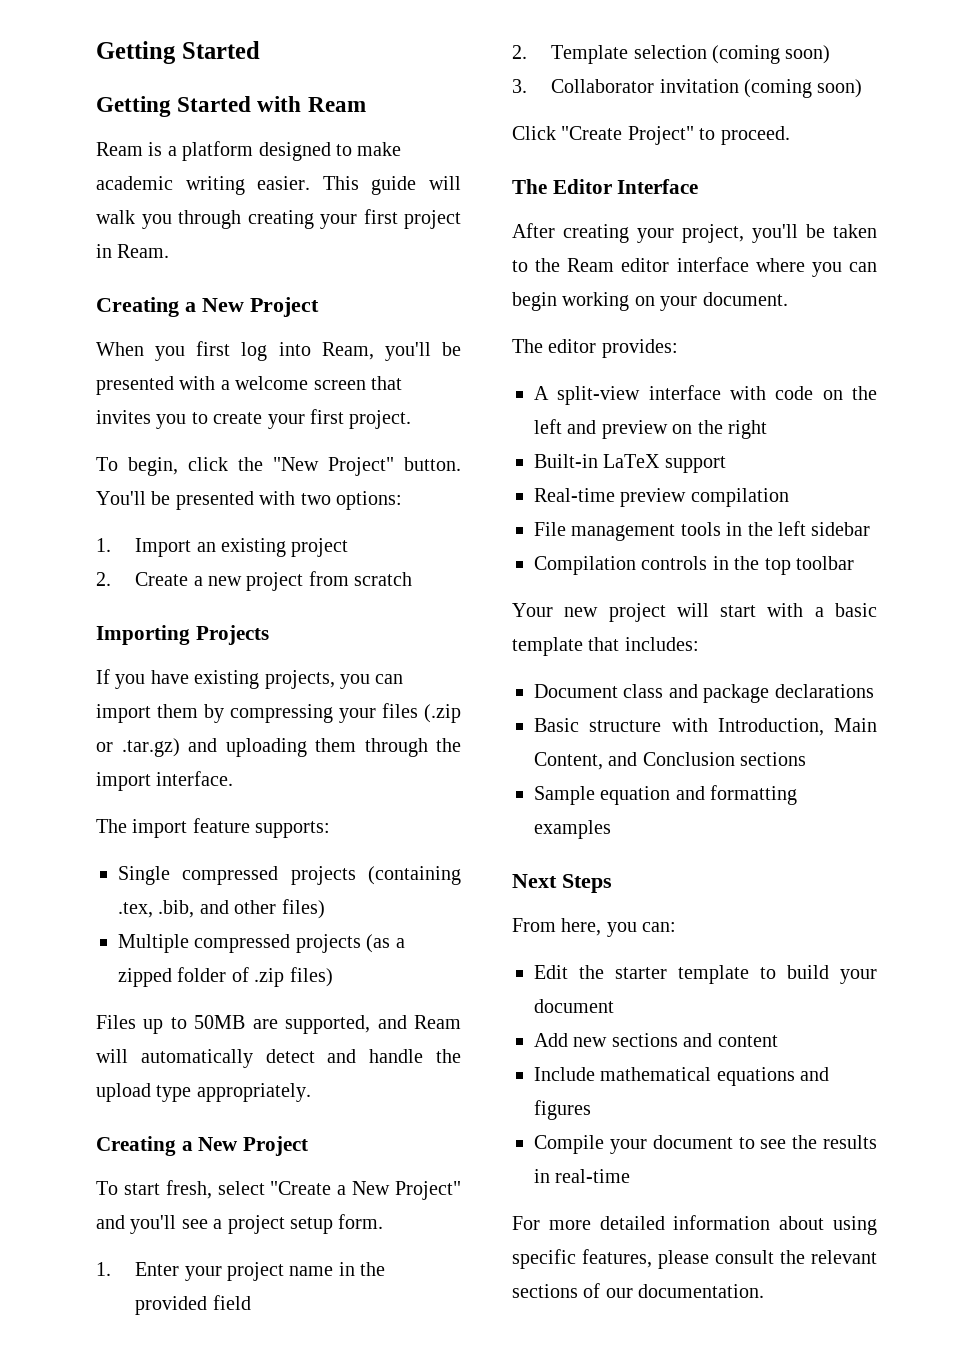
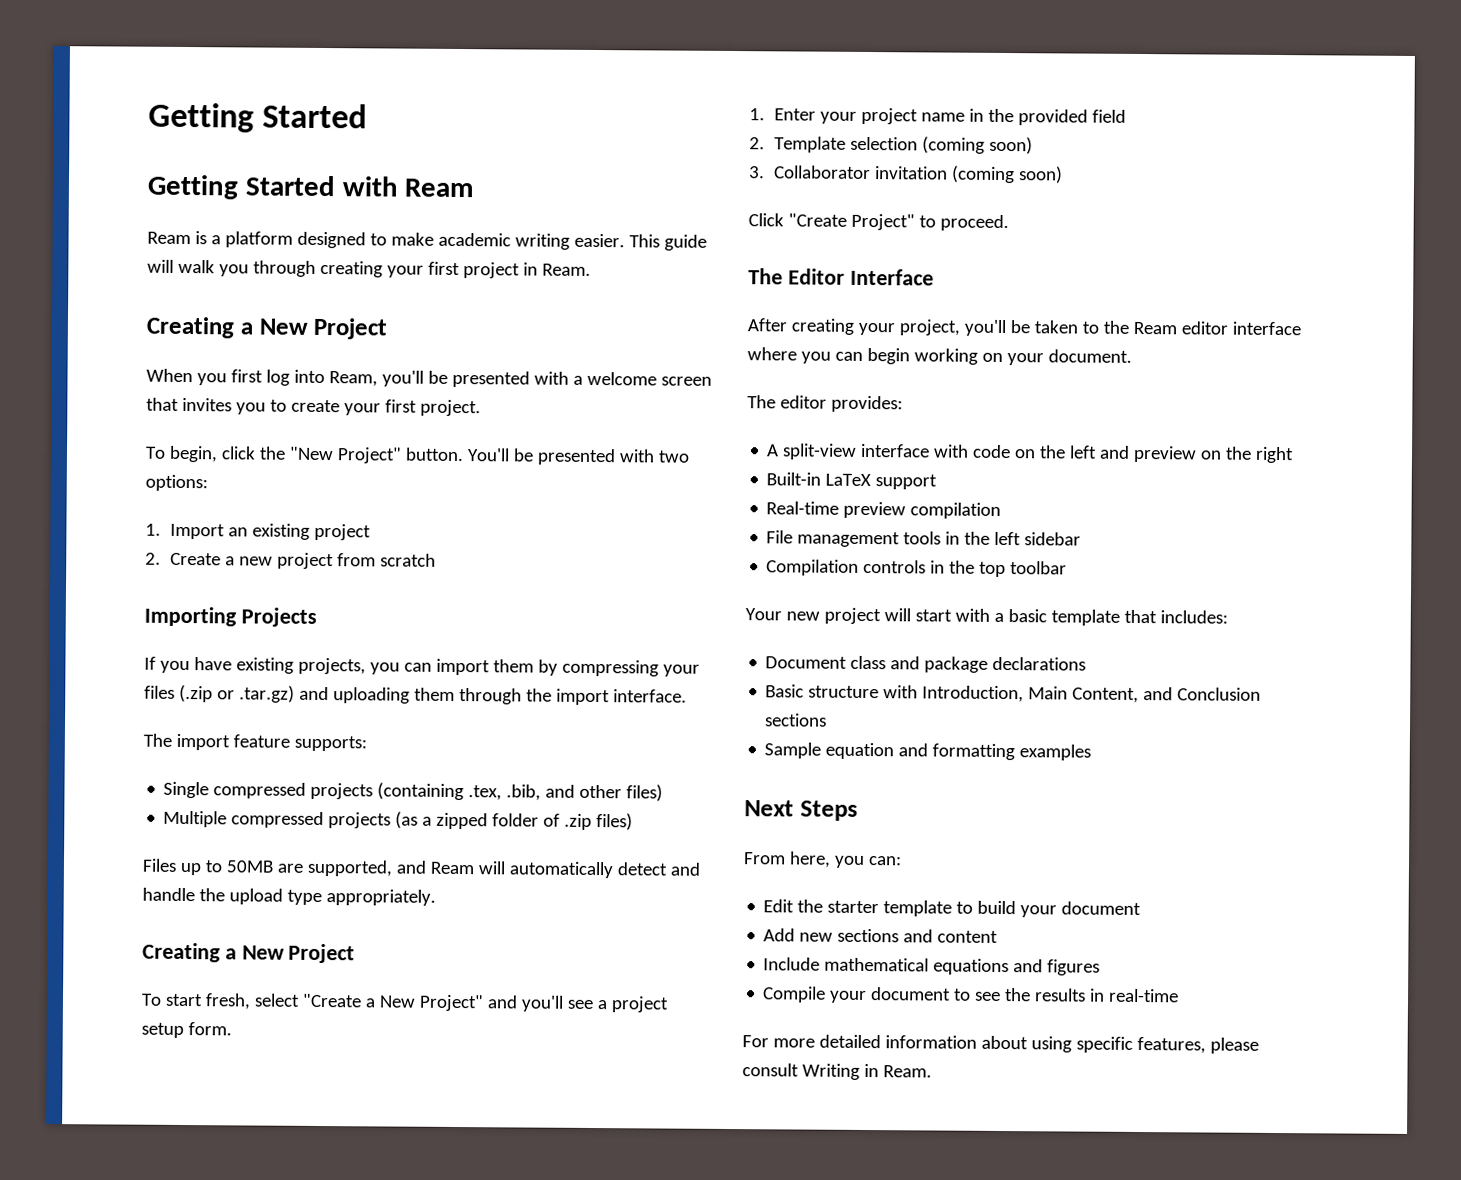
- For more detailed information about using specific features, please consult the relevant sections of our documentation.
+ For more detailed information about using specific features, please consult Writing in Ream.

